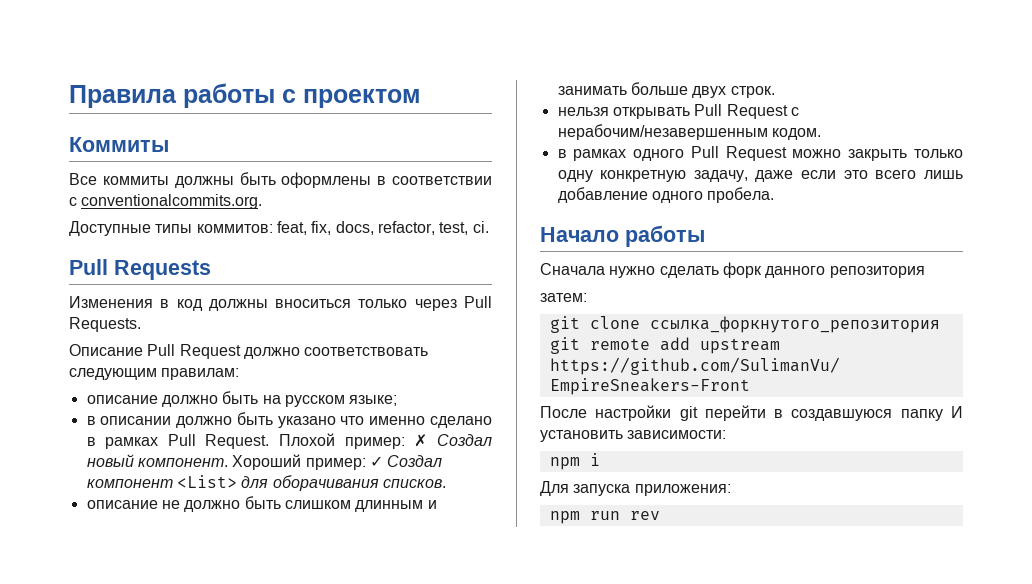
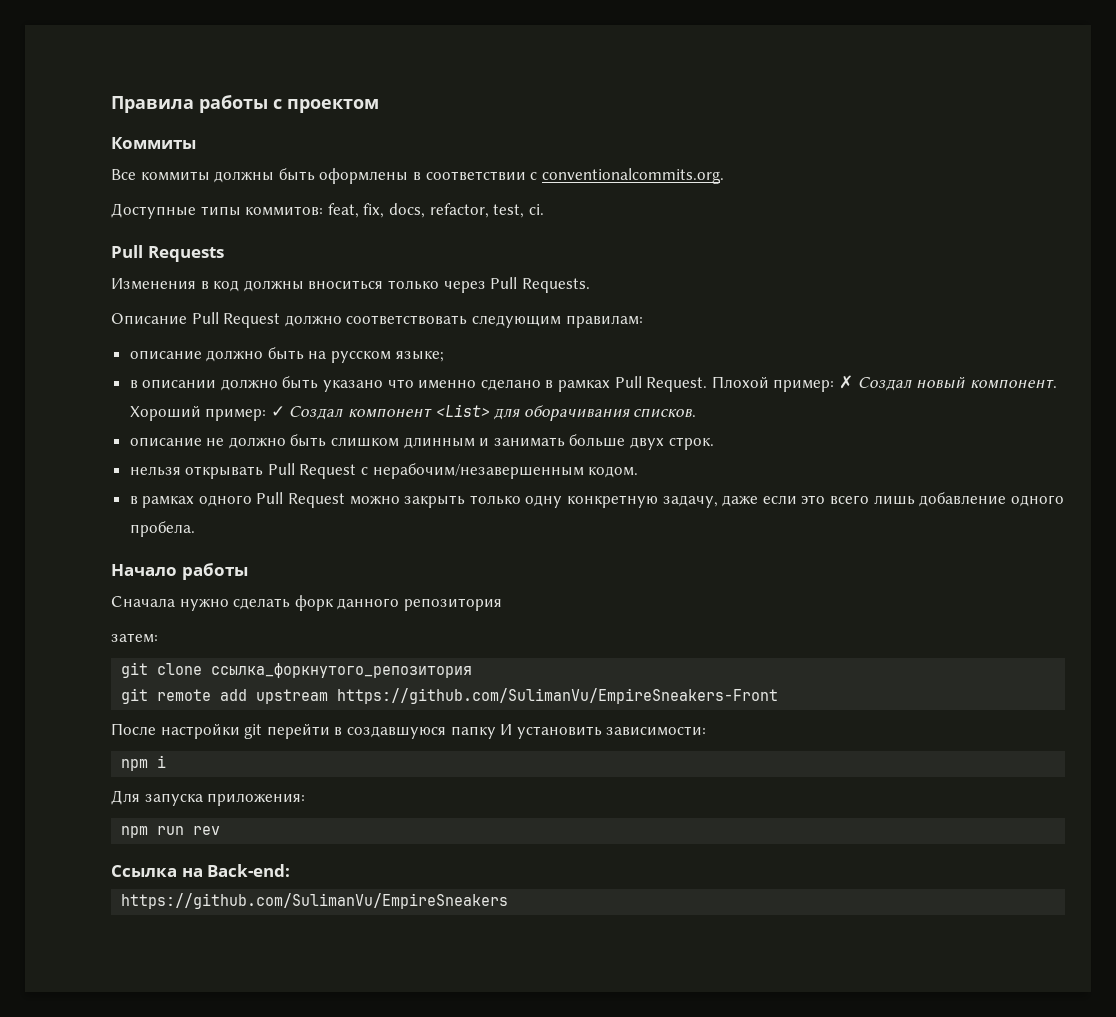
+ Ссылка на Back-end:
+ https://github.com/SulimanVu/EmpireSneakers

